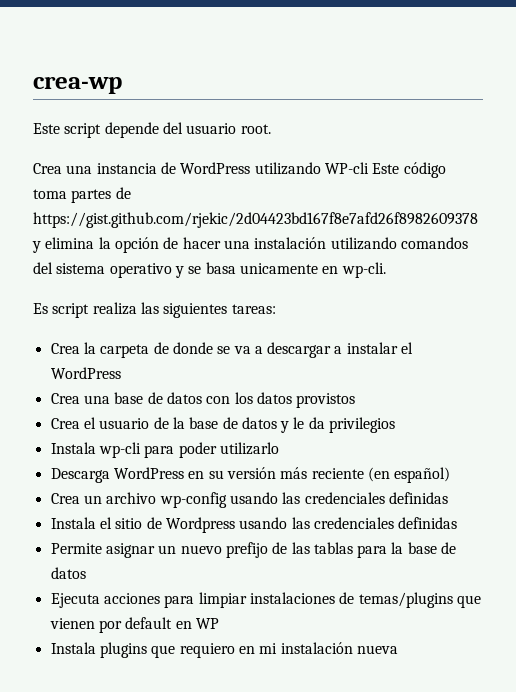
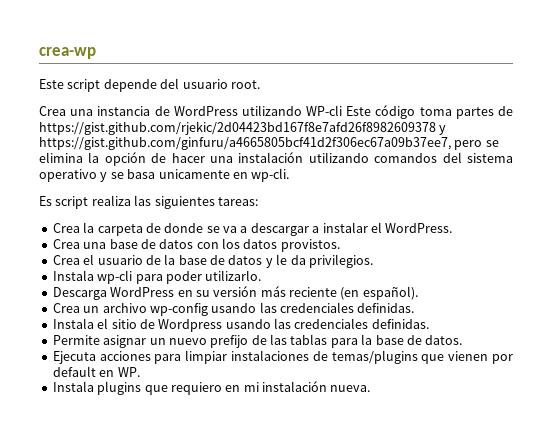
- Crea una instancia de WordPress utilizando WP-cli Este código toma partes de https://gist.github.com/rjekic/2d04423bd167f8e7afd26f8982609378 y elimina la opción de hacer una instalación utilizando comandos del sistema operativo y se basa unicamente en wp-cli.
+ Crea una instancia de WordPress utilizando WP-cli Este código toma partes de https://gist.github.com/rjekic/2d04423bd167f8e7afd26f8982609378 y https://gist.github.com/ginfuru/a4665805bcf41d2f306ec67a09b37ee7, pero se elimina la opción de hacer una instalación utilizando comandos del sistema operativo y se basa unicamente en wp-cli.
- Crea la carpeta de donde se va a descargar a instalar el WordPress
+ Crea la carpeta de donde se va a descargar a instalar el WordPress.
- Crea una base de datos con los datos provistos
+ Crea una base de datos con los datos provistos.
- Crea el usuario de la base de datos y le da privilegios
+ Crea el usuario de la base de datos y le da privilegios.
- Instala wp-cli para poder utilizarlo
+ Instala wp-cli para poder utilizarlo.
- Descarga WordPress en su versión más reciente (en español)
+ Descarga WordPress en su versión más reciente (en español).
- Crea un archivo wp-config usando las credenciales definidas
+ Crea un archivo wp-config usando las credenciales definidas.
- Instala el sitio de Wordpress usando las credenciales definidas
+ Instala el sitio de Wordpress usando las credenciales definidas.
- Permite asignar un nuevo prefijo de las tablas para la base de datos
+ Permite asignar un nuevo prefijo de las tablas para la base de datos.
- Ejecuta acciones para limpiar instalaciones de temas/plugins que vienen por default en WP
+ Ejecuta acciones para limpiar instalaciones de temas/plugins que vienen por default en WP.
- Instala plugins que requiero en mi instalación nueva
+ Instala plugins que requiero en mi instalación nueva.

